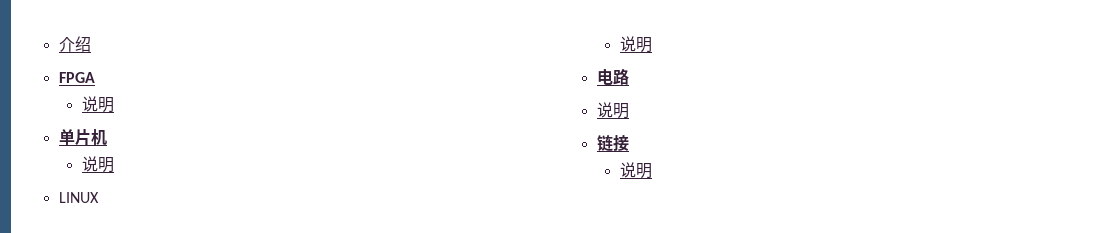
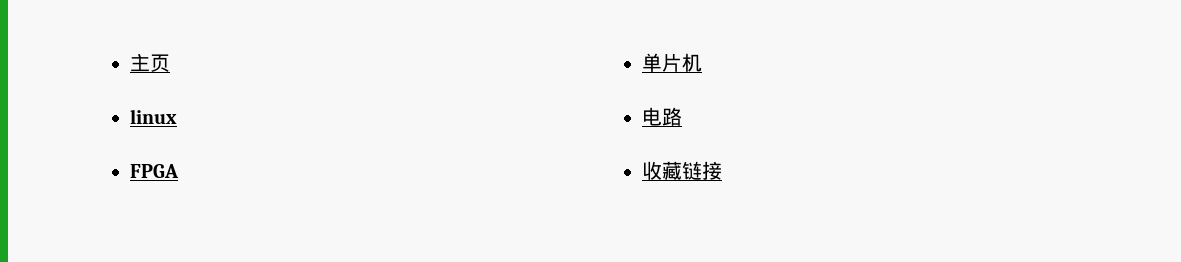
- 介绍
+ 主页
+ linux
  FPGA
- 说明
  单片机
- 说明
- LINUX
- 说明
  电路
- 说明
- 链接
- 说明
+ 收藏链接

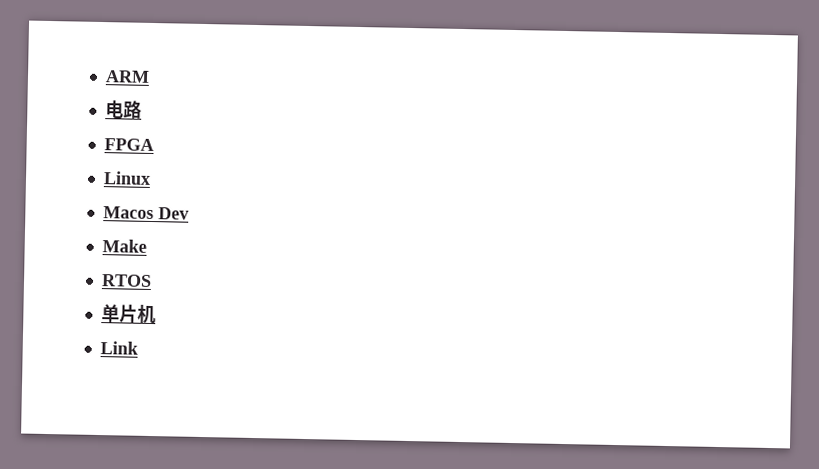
- 主页
- linux
+ ARM
+ 电路
+ Linux
+ Macos Dev
+ Make
+ RTOS
- 电路
- 收藏链接
+ Link

